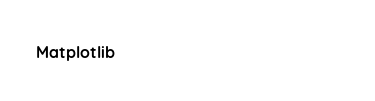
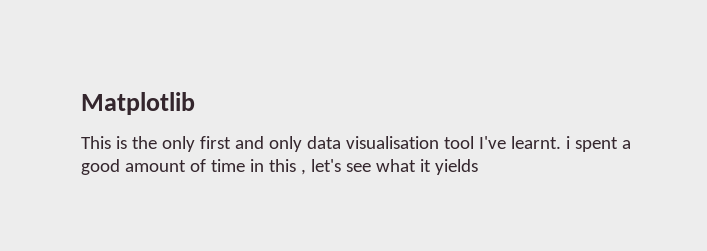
+ This is the only first and only data visualisation tool I've learnt. i spent a good amount of time in this , let's see what it yields

